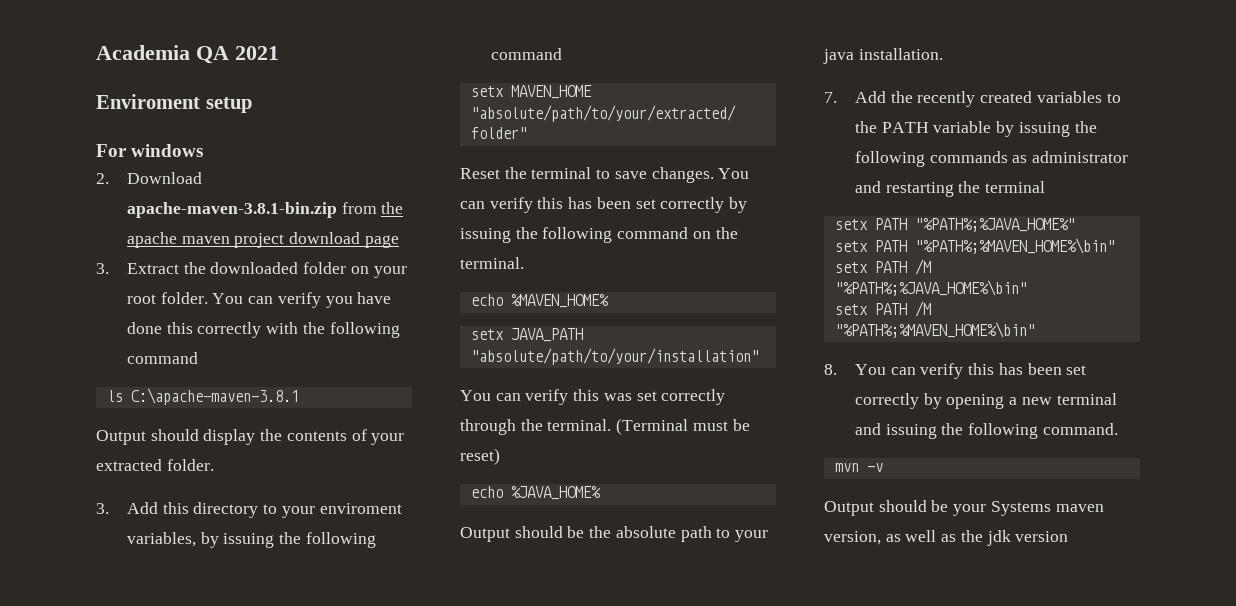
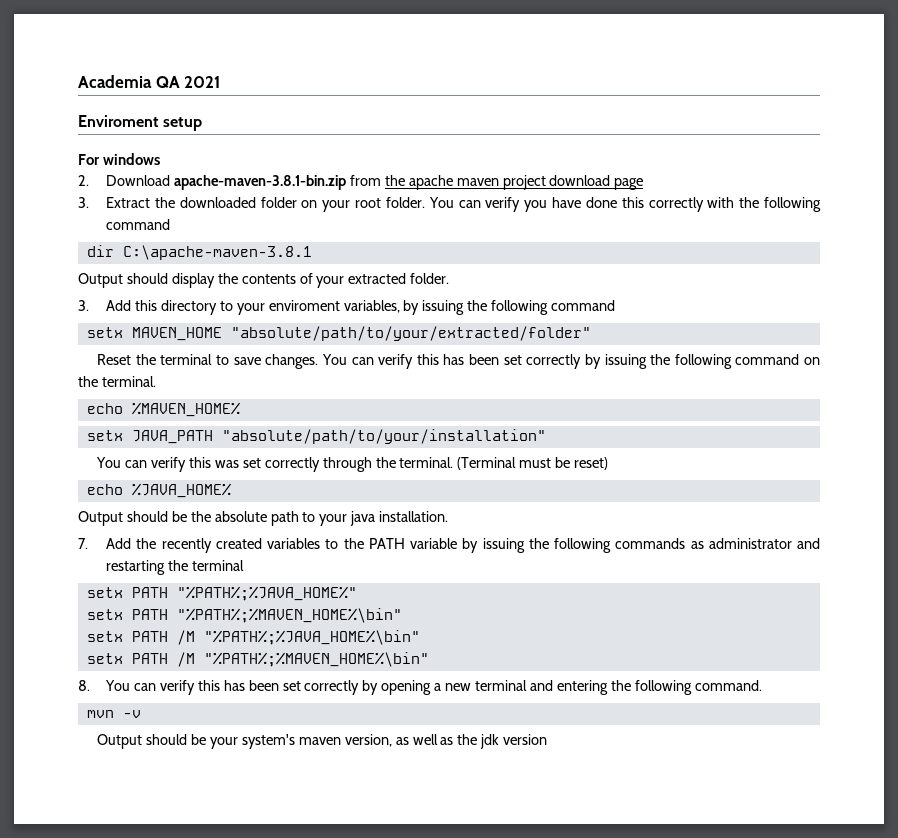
- ls C:\apache-maven-3.8.1
+ dir C:\apache-maven-3.8.1
- 8. You can verify this has been set correctly by opening a new terminal and issuing the following command.
+ 8. You can verify this has been set correctly by opening a new terminal and entering the following command.
- Output should be your Systems maven version, as well as the jdk version
+ Output should be your system's maven version, as well as the jdk version

